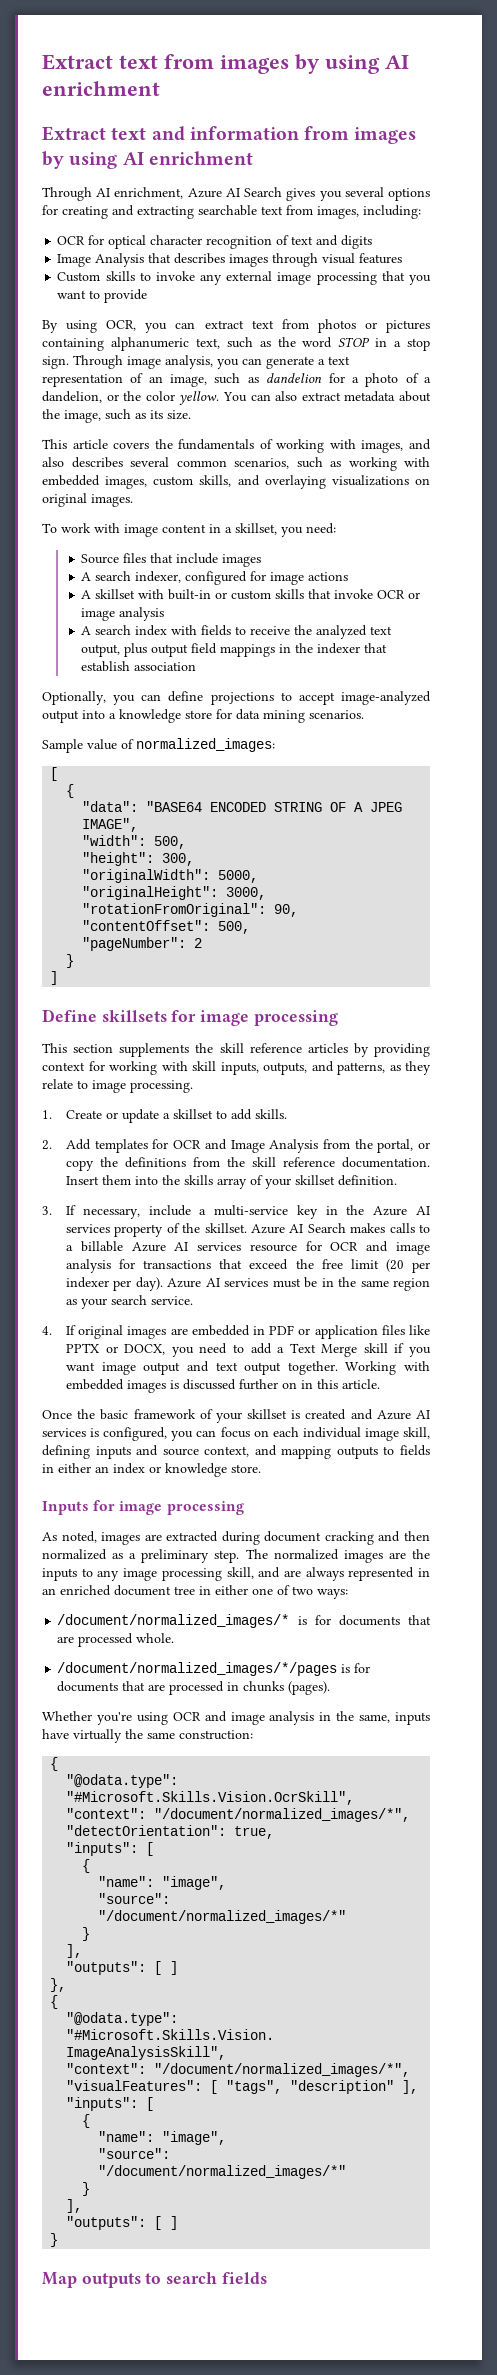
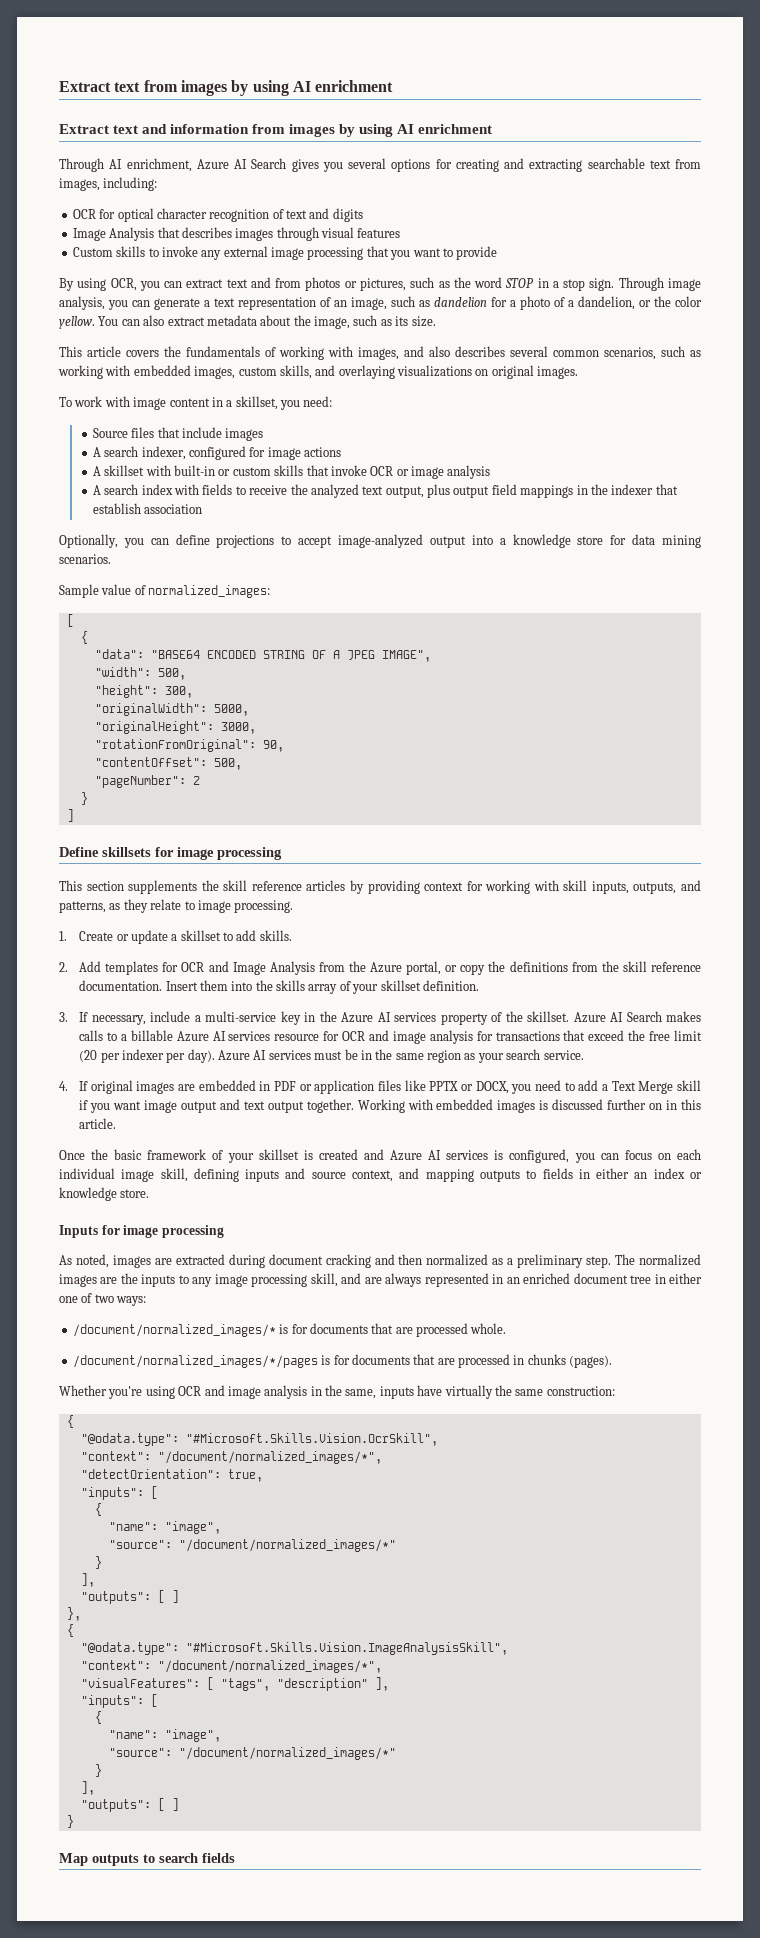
- By using OCR, you can extract text from photos or pictures containing alphanumeric text, such as the word STOP in a stop sign.
+ By using OCR, you can extract text and from photos or pictures, such as the word STOP in a stop sign.
- 2. Add templates for OCR and Image Analysis from the portal, or copy the definitions from the skill reference documentation.
+ 2. Add templates for OCR and Image Analysis from the Azure portal, or copy the definitions from the skill reference documentation.

